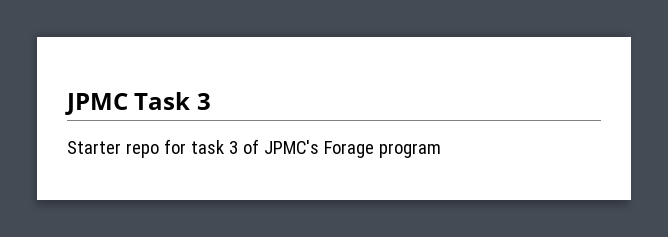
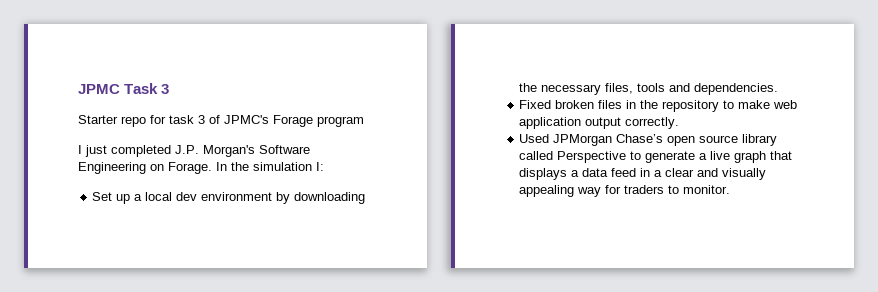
+ I just completed J.P. Morgan's Software Engineering on Forage. In the simulation I:
+ Set up a local dev environment by downloading the necessary files, tools and dependencies.
+ Fixed broken files in the repository to make web application output correctly.
+ Used JPMorgan Chase’s open source library called Perspective to generate a live graph that displays a data feed in a clear and visually appealing way for traders to monitor.

